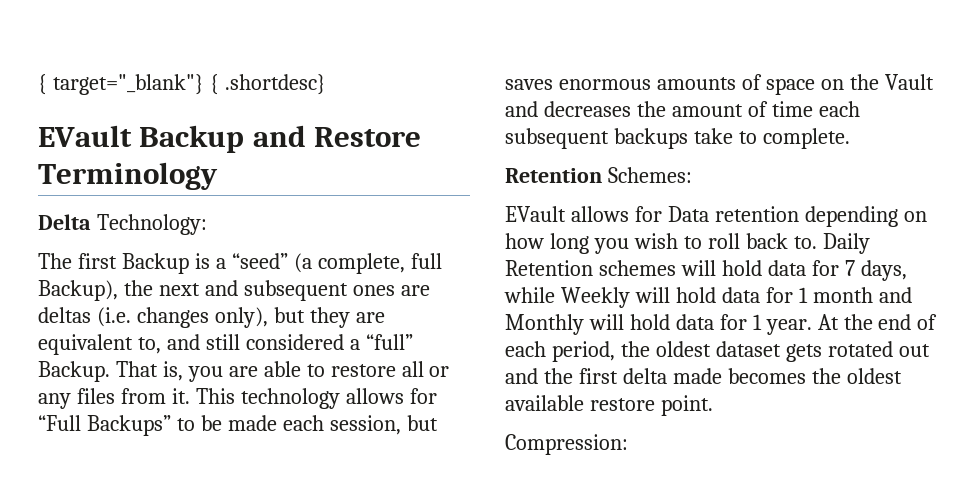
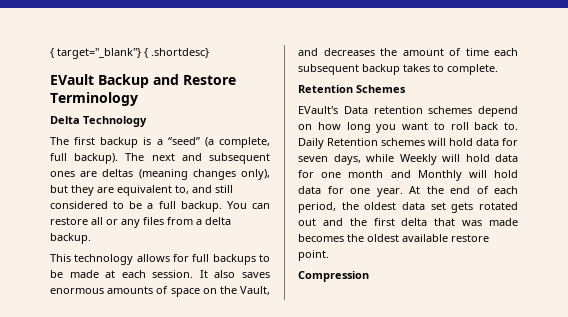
- Delta Technology:
+ Delta Technology
- The first Backup is a “seed” (a complete, full Backup), the next and subsequent ones are deltas (i.e. changes only), but they are equivalent to, and still considered a “full” Backup. That is, you are able to restore all or any files from it. This technology allows for “Full Backups” to be made each session, but saves enormous amounts of space on the Vault and decreases the amount of time each subsequent backups take to complete.
+ The first backup is a “seed” (a complete, full backup). The next and subsequent ones are deltas (meaning changes only), but they are equivalent to, and still considered to be a full backup. You can restore all or any files from a delta backup.
+ This technology allows for full backups to be made at each session. It also saves enormous amounts of space on the Vault, and decreases the amount of time each subsequent backup takes to complete.
- Retention Schemes:
- EVault allows for Data retention depending on how long you wish to roll back to.
+ Retention Schemes
+ EVault's Data retention schemes depend on how long you want to roll back to.
- Daily Retention schemes will hold data for 7 days, while Weekly will hold data for 1 month and Monthly will hold data for 1 year.
+ Daily Retention schemes will hold data for seven days, while Weekly will hold data for one month and Monthly will hold data for one year.
- At the end of each period, the oldest dataset gets rotated out and the first delta made becomes the oldest available restore point.
+ At the end of each period, the oldest data set gets rotated out and the first delta that was made becomes the oldest available restore point.
- Compression:
+ Compression

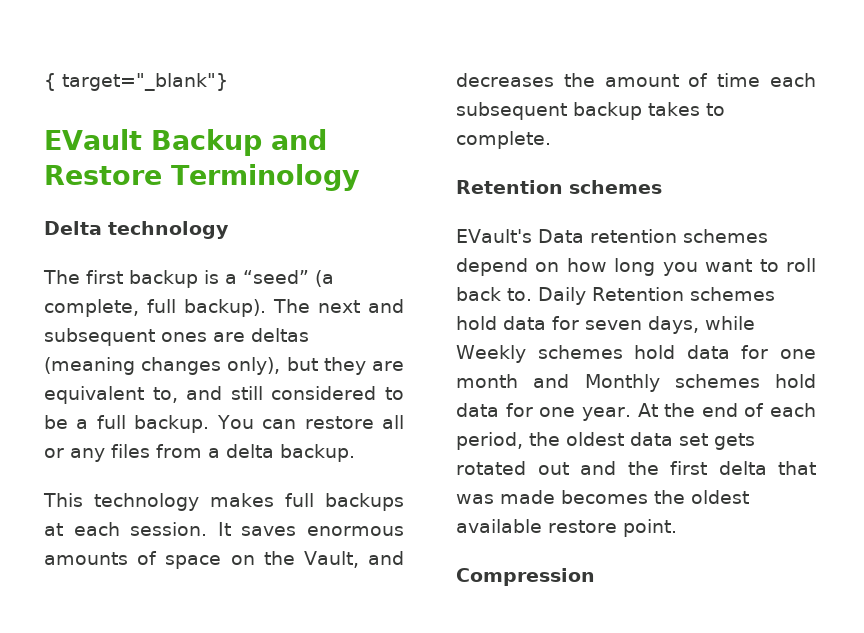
- { target="_blank"} { .shortdesc}
+ { target="_blank"}
- Delta Technology
+ Delta technology
- This technology allows for full backups to be made at each session.
+ This technology makes full backups at each session.
- It also saves enormous amounts of space on the Vault, and decreases the amount of time each subsequent backup takes to complete.
- Retention Schemes
+ It saves enormous amounts of space on the Vault, and decreases the amount of time each subsequent backup takes to complete.
+ Retention schemes
- Daily Retention schemes will hold data for seven days, while Weekly will hold data for one month and Monthly will hold data for one year.
+ Daily Retention schemes hold data for seven days, while Weekly schemes hold data for one month and Monthly schemes hold data for one year.

